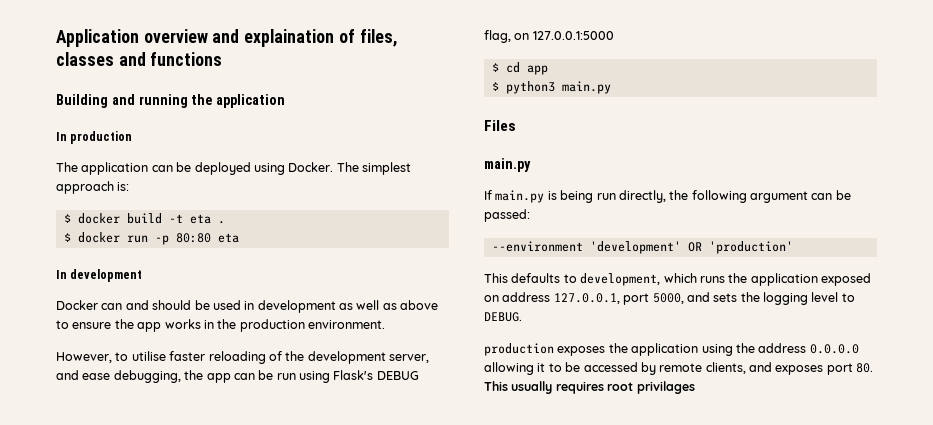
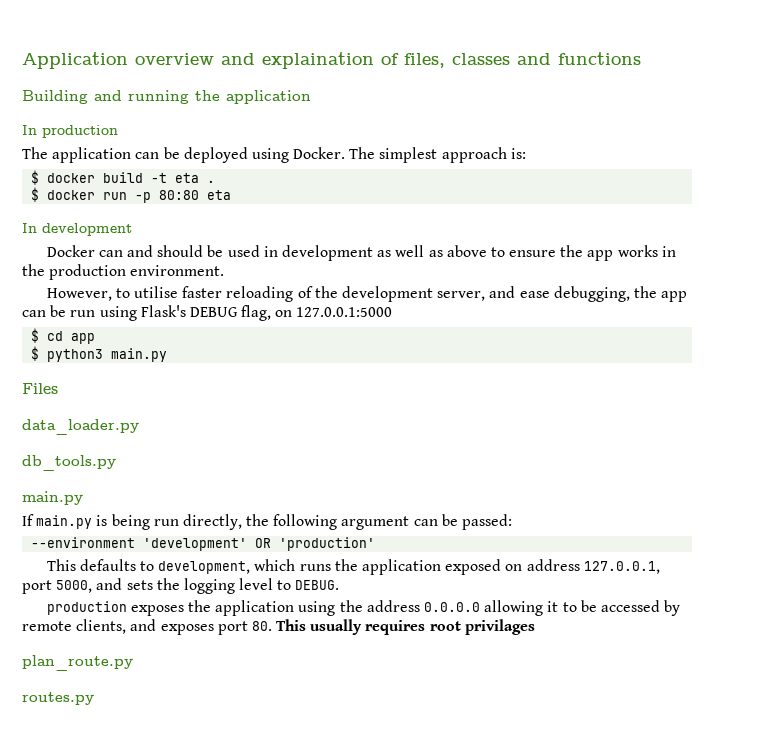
+ data_loader.py
+ db_tools.py
+ plan_route.py
+ routes.py

